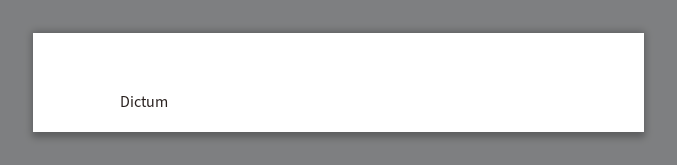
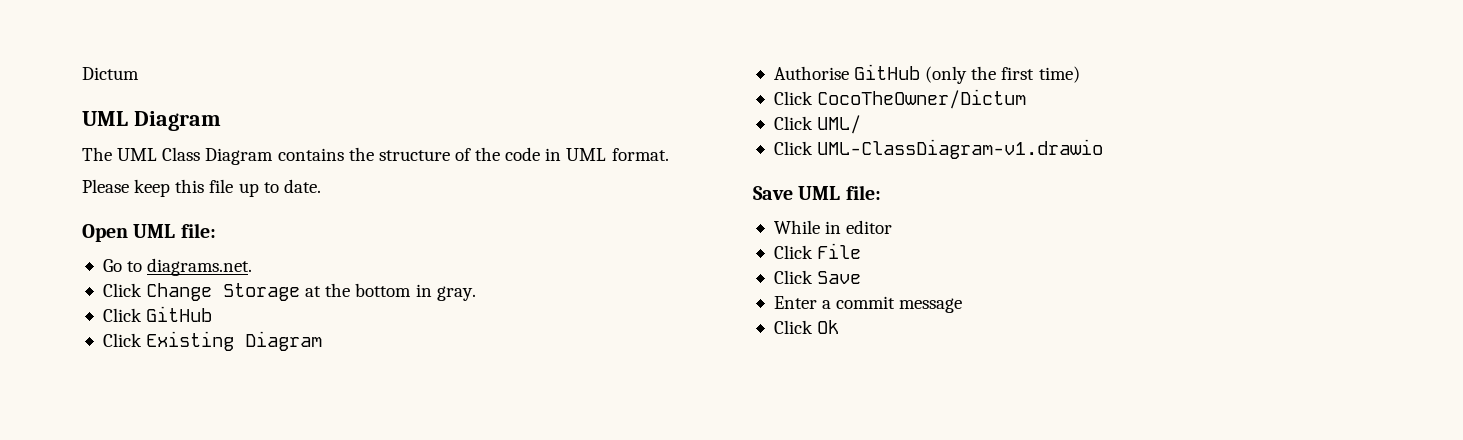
+ UML Diagram
+ The UML Class Diagram contains the structure of the code in UML format.
+ Please keep this file up to date.
+ Open UML file:
+ Go to diagrams.net.
+ Click Change Storage at the bottom in gray.
+ Click GitHub
+ Click Existing Diagram
+ Authorise GitHub (only the first time)
+ Click CocoTheOwner/Dictum
+ Click UML/
+ Click UML-ClassDiagram-v1.drawio
+ Save UML file:
+ While in editor
+ Click File
+ Click Save
+ Enter a commit message
+ Click Ok

